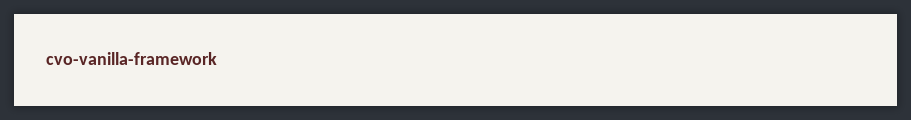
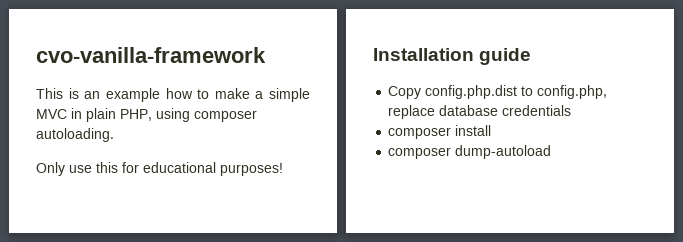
+ This is an example how to make a simple MVC in plain PHP, using composer autoloading.
+ Only use this for educational purposes!
+ Installation guide
+ Copy config.php.dist to config.php, replace database credentials
+ composer install
+ composer dump-autoload

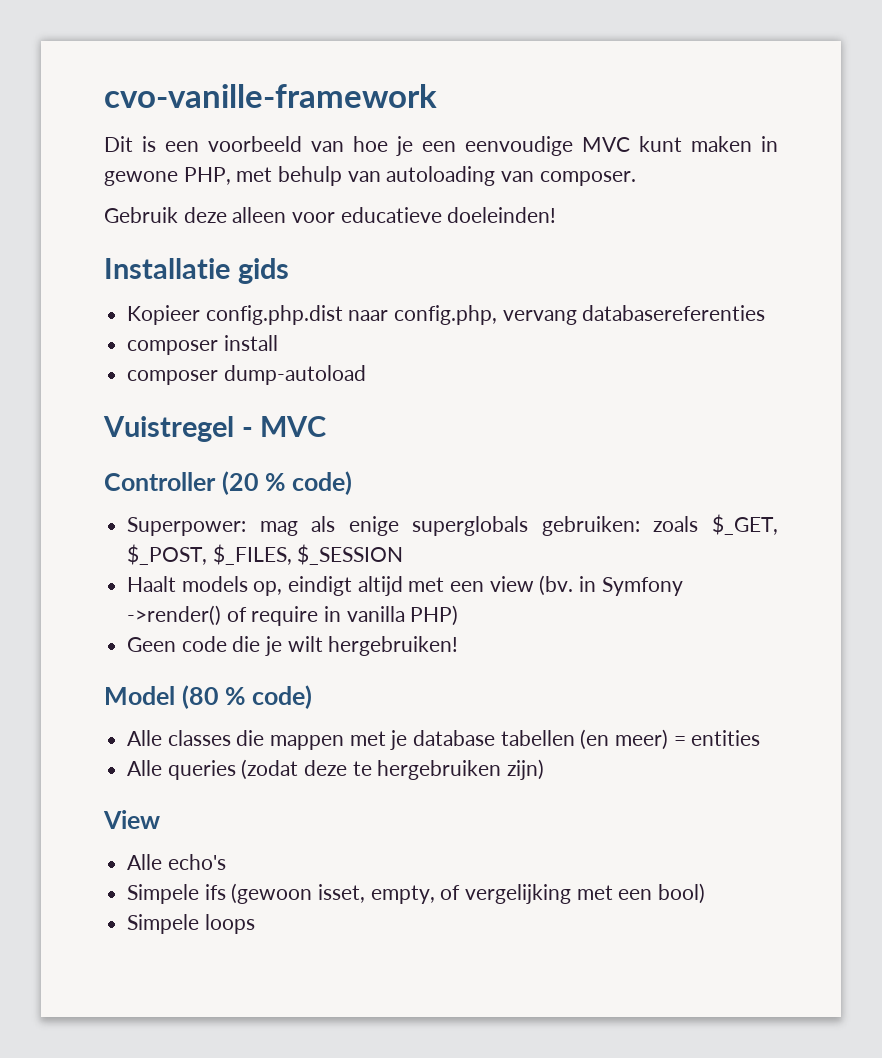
- cvo-vanilla-framework
- This is an example how to make a simple MVC in plain PHP, using composer autoloading.
- Only use this for educational purposes!
- Installation guide
- Copy config.php.dist to config.php, replace database credentials
+ cvo-vanille-framework
+ Dit is een voorbeeld van hoe je een eenvoudige MVC kunt maken in gewone PHP, met behulp van autoloading van composer.
+ Gebruik deze alleen voor educatieve doeleinden!
+ Installatie gids
+ Kopieer config.php.dist naar config.php, vervang databasereferenties
  composer install
  composer dump-autoload
+ Vuistregel - MVC
+ Controller (20 % code)
+ Superpower: mag als enige superglobals gebruiken: zoals $_GET, $_POST, $_FILES, $_SESSION
+ Haalt models op, eindigt altijd met een view (bv. in Symfony ->render() of require in vanilla PHP)
+ Geen code die je wilt hergebruiken!
+ Model (80 % code)
+ Alle classes die mappen met je database tabellen (en meer) = entities
+ Alle queries (zodat deze te hergebruiken zijn)
+ View
+ Alle echo's
+ Simpele ifs (gewoon isset, empty, of vergelijking met een bool)
+ Simpele loops

